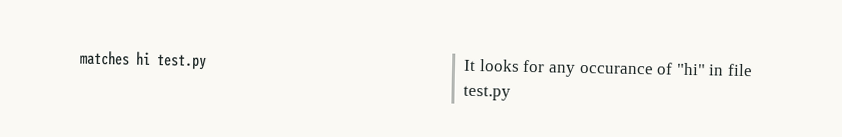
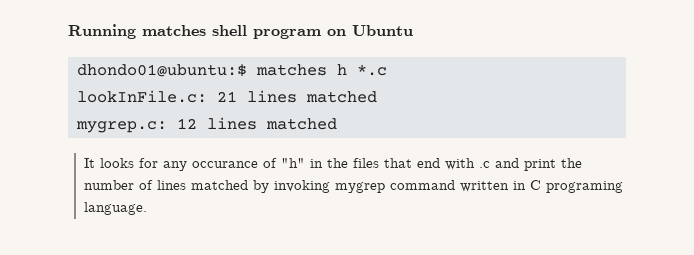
- matches hi test.py
+ Running matches shell program on Ubuntu
+ dhondo01@ubuntu:$ matches h *.c
+ lookInFile.c: 21 lines matched
+ mygrep.c: 12 lines matched
- It looks for any occurance of "hi" in file test.py
+ It looks for any occurance of "h" in the files that end with .c and print the number of lines matched by invoking mygrep command written in C programing language.

